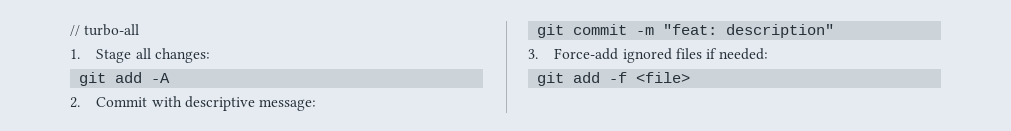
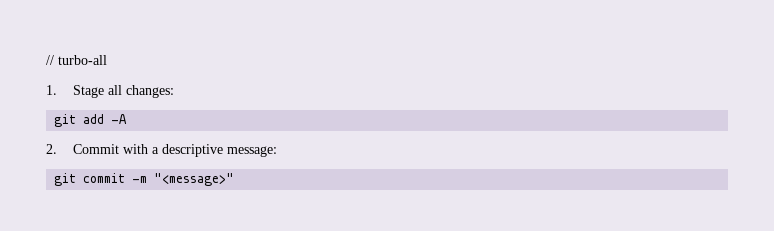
- 2. Commit with descriptive message:
+ 2. Commit with a descriptive message:
- git commit -m "feat: description"
- 3. Force-add ignored files if needed:
- git add -f <file>
+ git commit -m "<message>"

